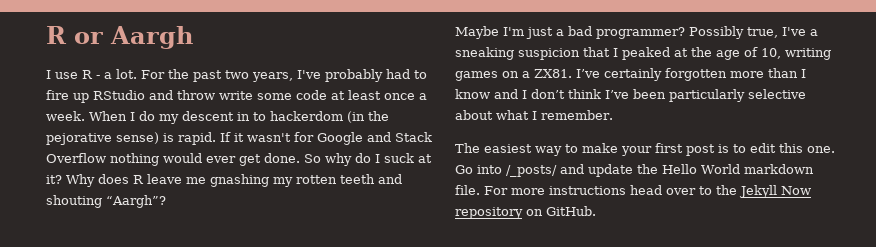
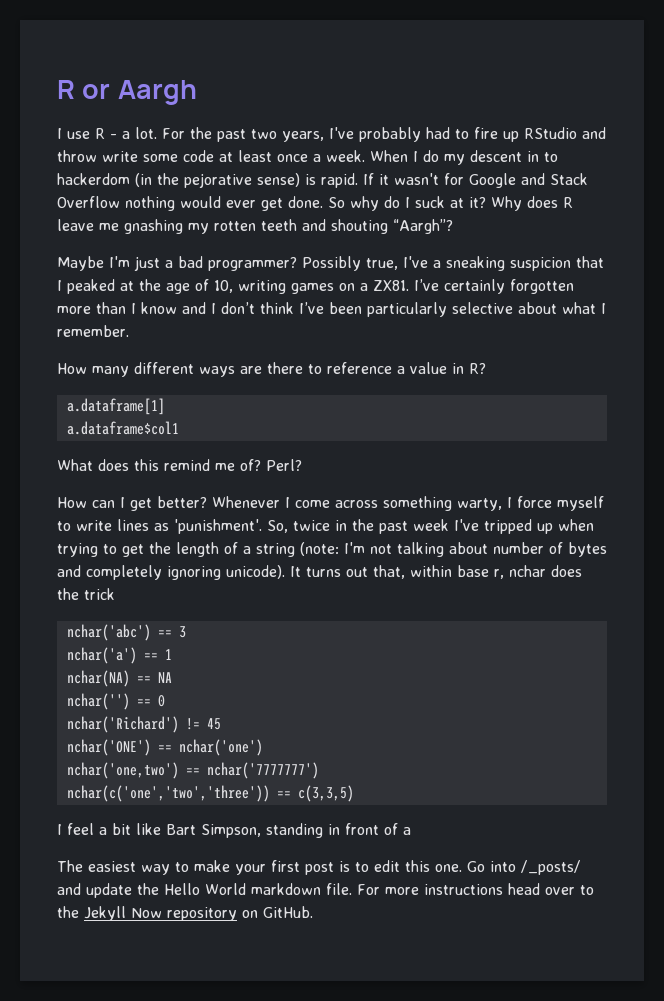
+ How many different ways are there to reference a value in R?
+ a.dataframe[1]
+ a.dataframe$col1
+ What does this remind me of? Perl?
+ How can I get better? Whenever I come across something warty, I force myself to write lines as 'punishment'. So, twice in the past week I've tripped up when trying to get the length of a string (note: I'm not talking about number of bytes and completely ignoring unicode). It turns out that, within base r, nchar does the trick
+ nchar('abc') == 3
+ nchar('a') == 1
+ nchar(NA) == NA
+ nchar('') == 0
+ nchar('Richard') != 45
+ nchar('ONE') == nchar('one')
+ nchar('one,two') == nchar('7777777')
+ nchar(c('one','two','three')) == c(3,3,5)
+ I feel a bit like Bart Simpson, standing in front of a

